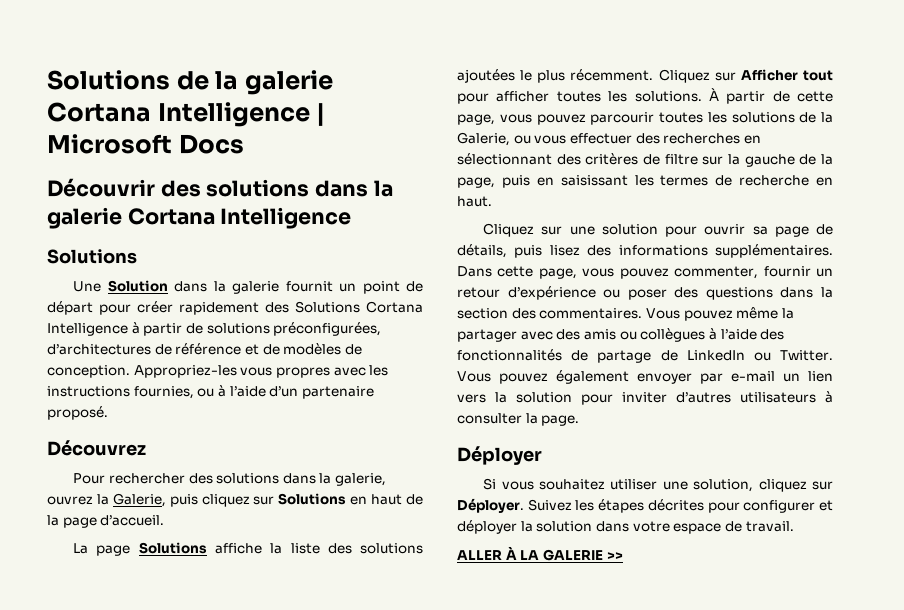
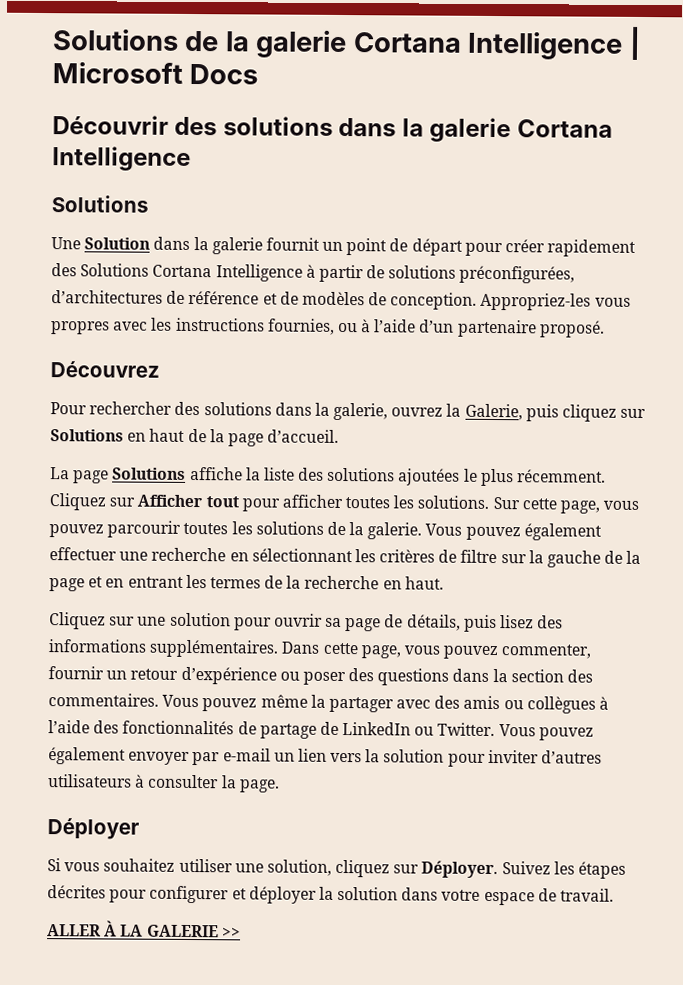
- À partir de cette page, vous pouvez parcourir toutes les solutions de la Galerie, ou vous effectuer des recherches en sélectionnant des critères de filtre sur la gauche de la page, puis en saisissant les termes de recherche en haut.
+ Sur cette page, vous pouvez parcourir toutes les solutions de la galerie. Vous pouvez également effectuer une recherche en sélectionnant les critères de filtre sur la gauche de la page et en entrant les termes de la recherche en haut.

